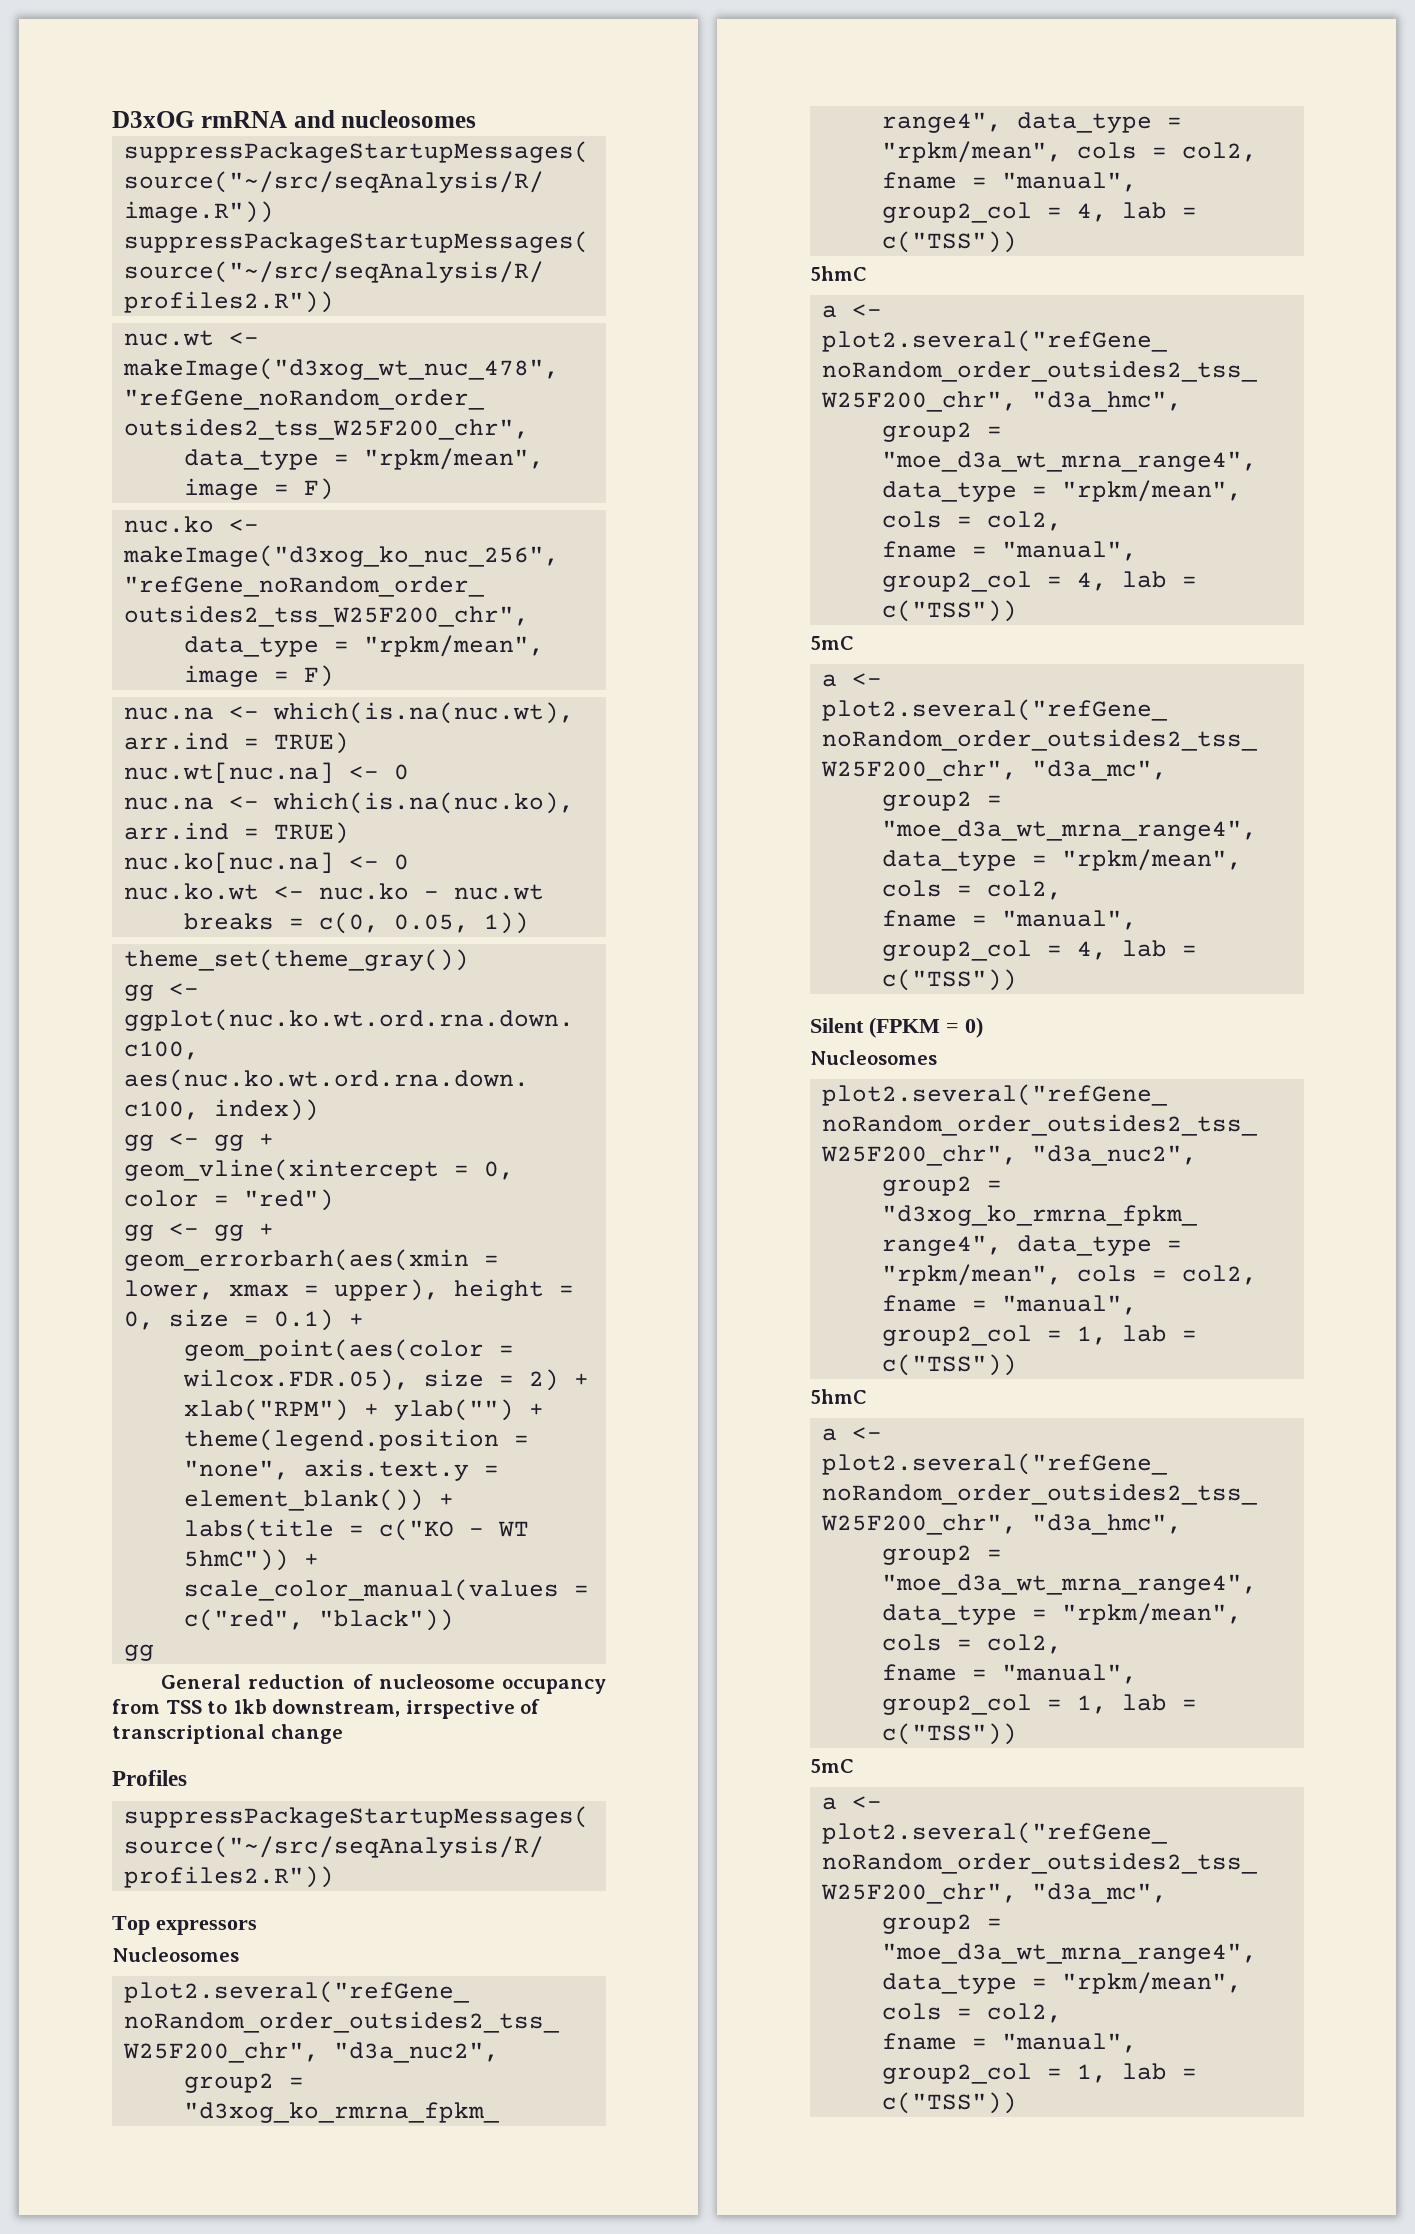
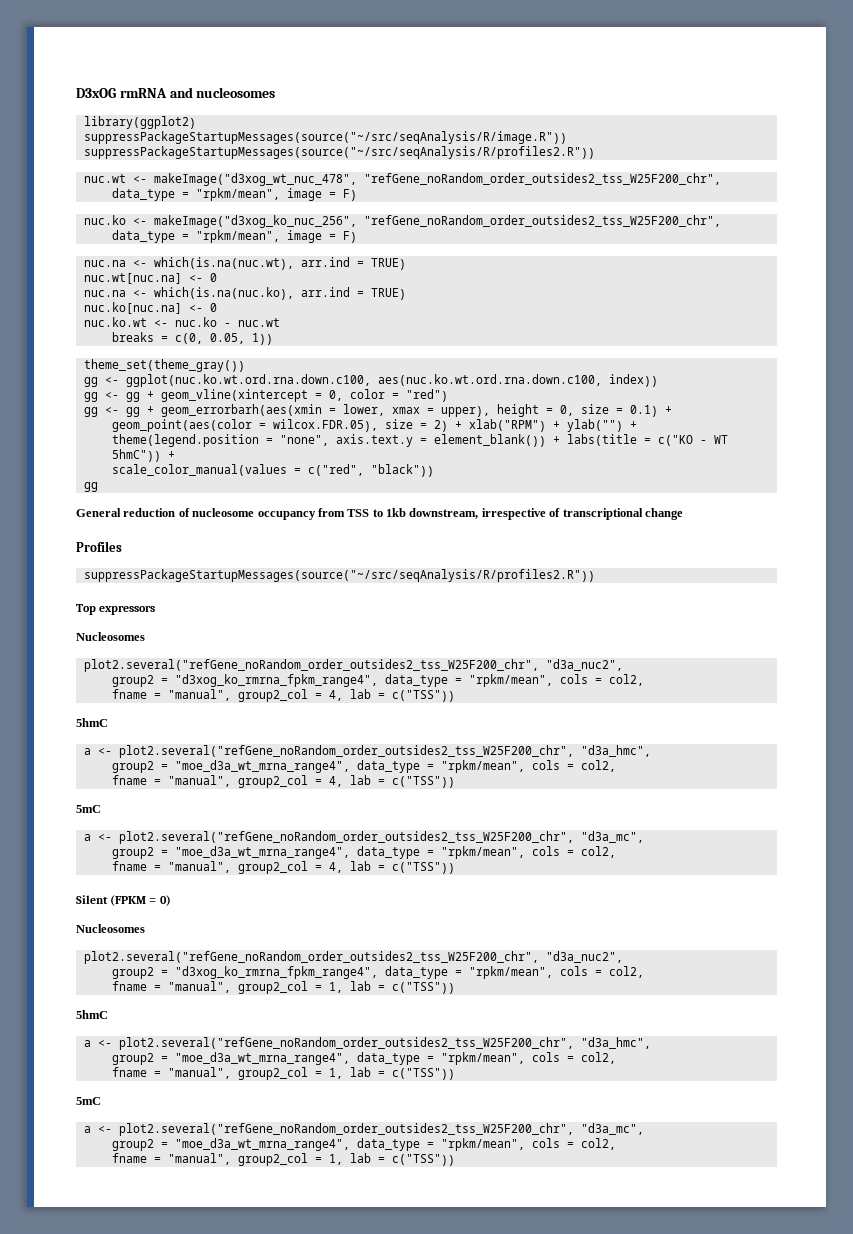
+ library(ggplot2)
- General reduction of nucleosome occupancy from TSS to 1kb downstream, irrspective of transcriptional change
+ General reduction of nucleosome occupancy from TSS to 1kb downstream, irrespective of transcriptional change

